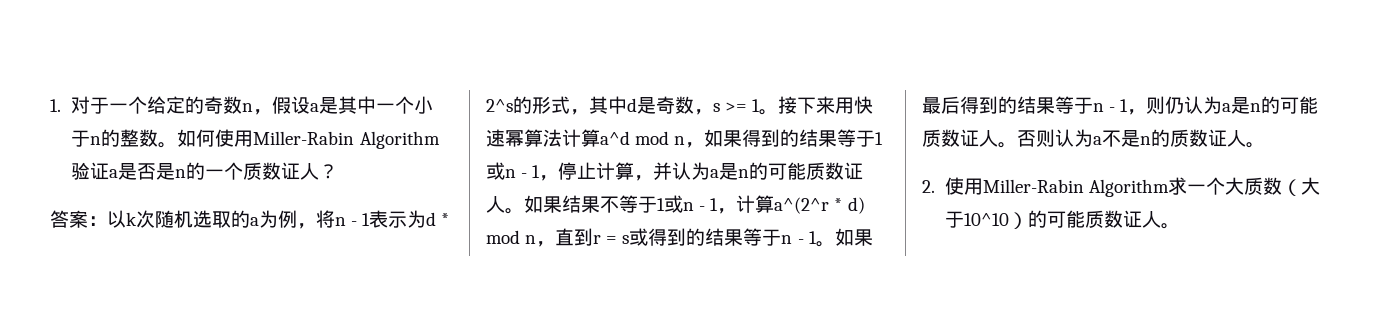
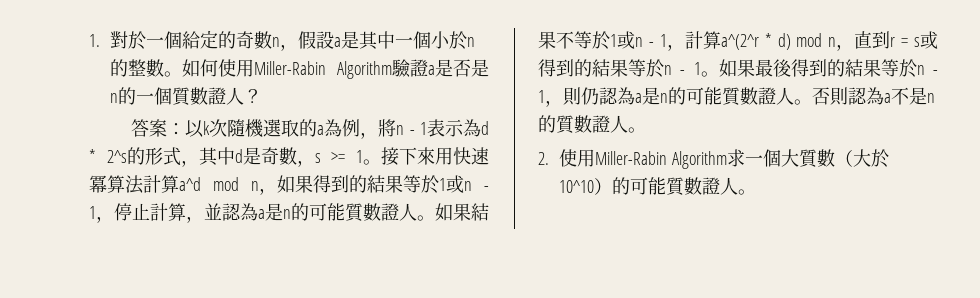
- 1.对于一个给定的奇数n，假设a是其中一个小于n的整数。
+ 1.對於一個給定的奇數n，假設a是其中一個小於n的整數。
- 如何使用Miller-Rabin Algorithm验证a是否是n的一个质数证人？
+ 如何使用Miller-Rabin Algorithm驗證a是否是n的一個質數證人？
- 答案：以k次随机选取的a为例，将n - 1表示为d * 2^s的形式，其中d是奇数，s >= 1。
+ 答案：以k次隨機選取的a為例，將n - 1表示為d * 2^s的形式，其中d是奇數，s >= 1。
- 接下来用快速幂算法计算a^d mod n，如果得到的结果等于1或n - 1，停止计算，并认为a是n的可能质数证人。
+ 接下來用快速冪算法計算a^d mod n，如果得到的結果等於1或n - 1，停止計算，並認為a是n的可能質數證人。
- 如果结果不等于1或n - 1，计算a^(2^r * d) mod n，直到r = s或得到的结果等于n - 1。
+ 如果結果不等於1或n - 1，計算a^(2^r * d) mod n，直到r = s或得到的結果等於n - 1。
- 如果最后得到的结果等于n - 1，则仍认为a是n的可能质数证人。否则认为a不是n的质数证人。
+ 如果最後得到的結果等於n - 1，則仍認為a是n的可能質數證人。否則認為a不是n的質數證人。
- 2.使用Miller-Rabin Algorithm求一个大质数（大于10^10）的可能质数证人。
+ 2.使用Miller-Rabin Algorithm求一個大質數（大於10^10）的可能質數證人。

